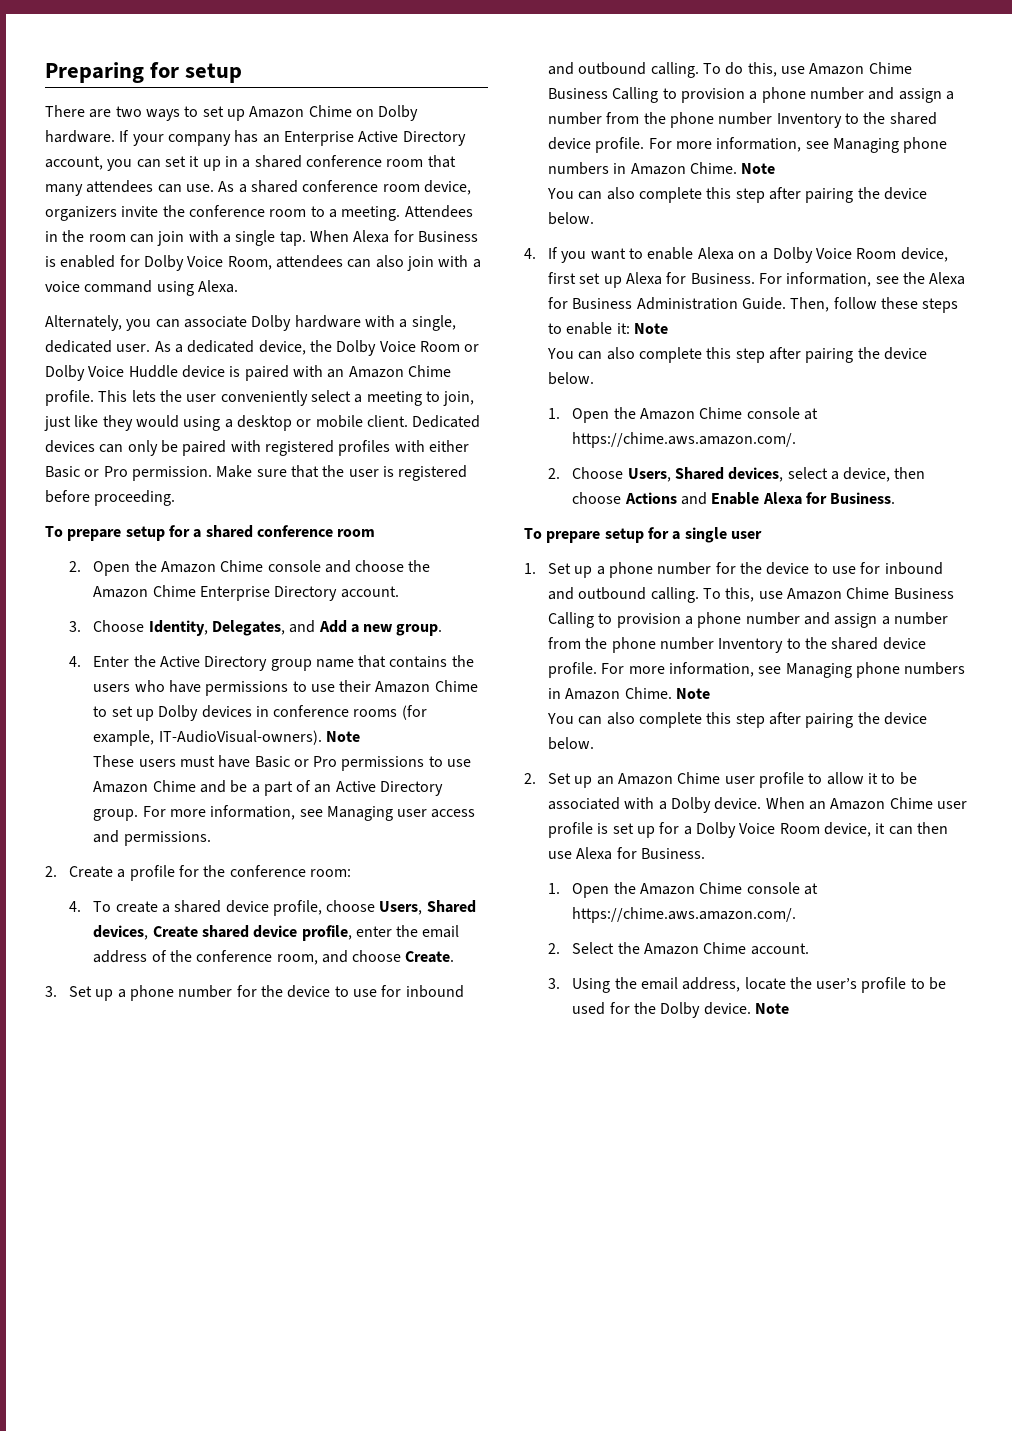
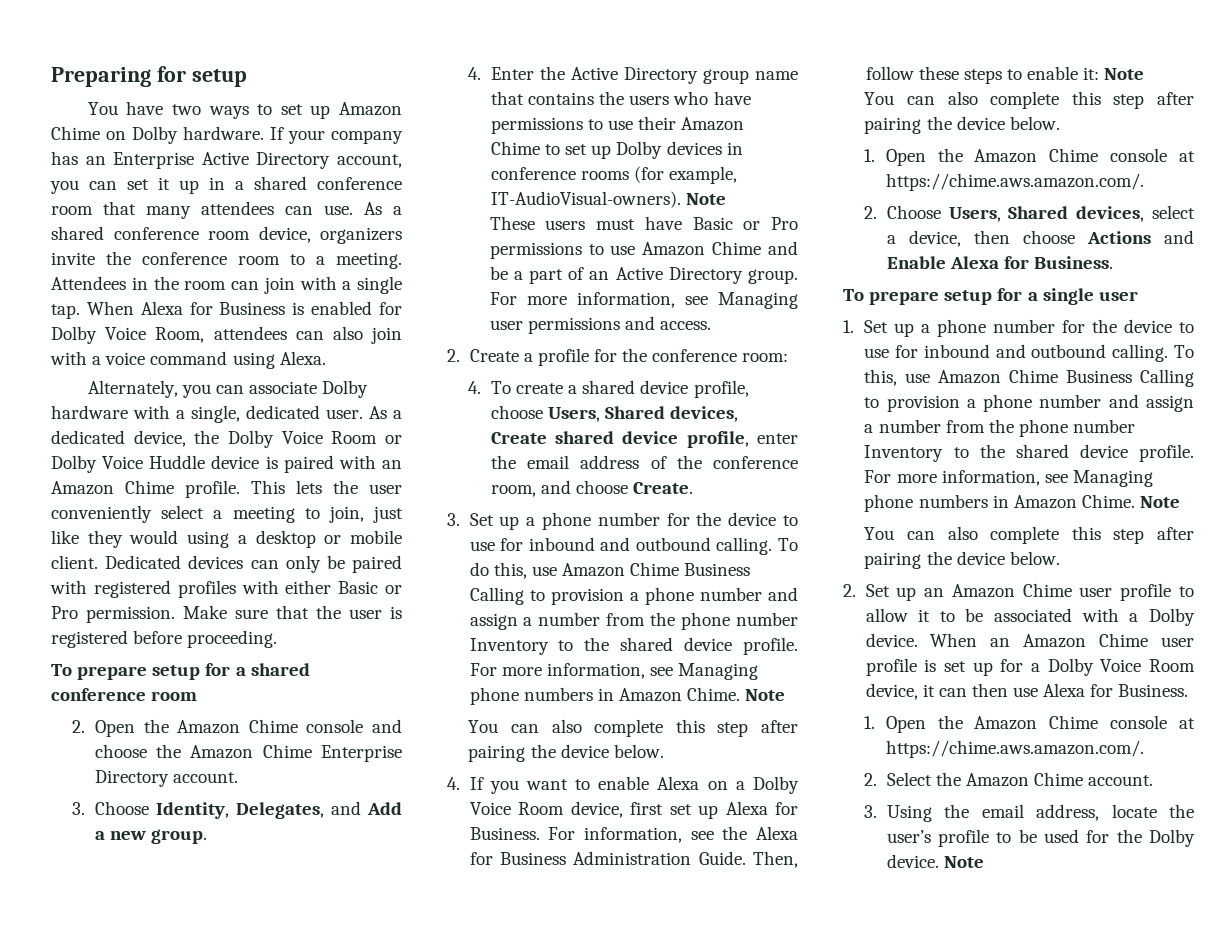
- There are two ways to set up Amazon Chime on Dolby hardware.
+ You have two ways to set up Amazon Chime on Dolby hardware.
- For more information, see Managing user access and permissions.
+ For more information, see Managing user permissions and access.

